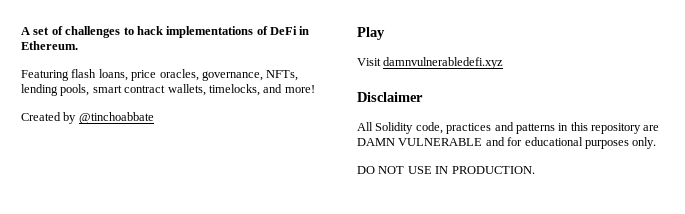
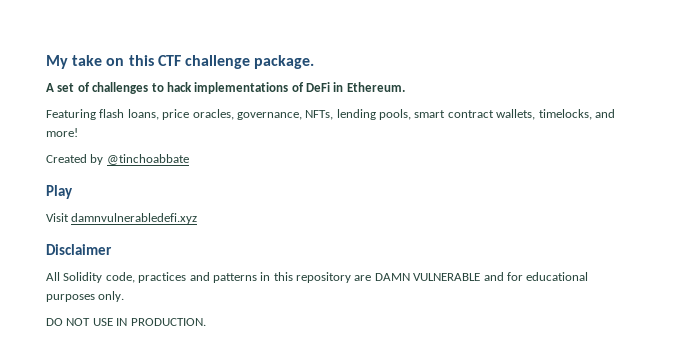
+ My take on this CTF challenge package.

